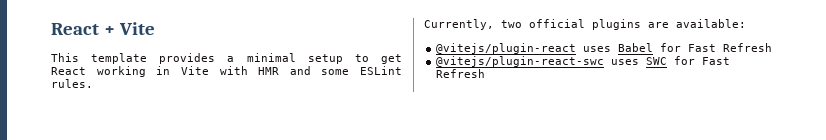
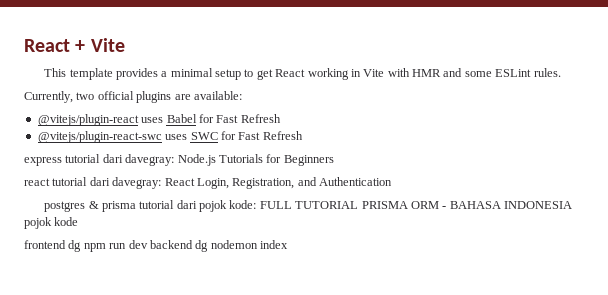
+ express tutorial dari davegray: Node.js Tutorials for Beginners
+ react tutorial dari davegray: React Login, Registration, and Authentication
+ postgres & prisma tutorial dari pojok kode: FULL TUTORIAL PRISMA ORM - BAHASA INDONESIA pojok kode
+ frontend dg npm run dev backend dg nodemon index

